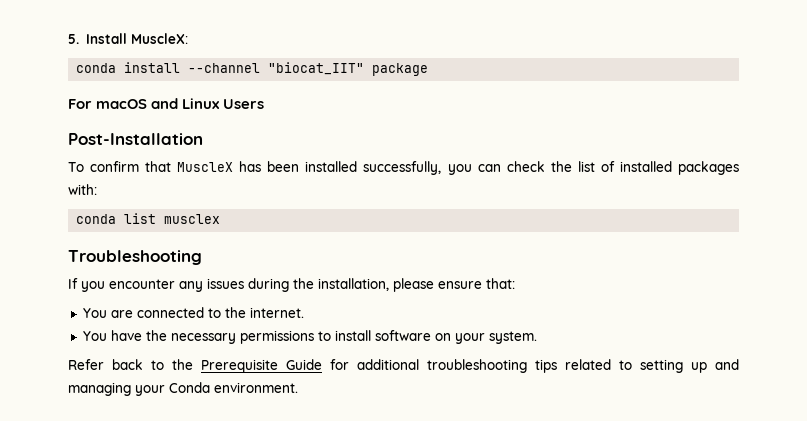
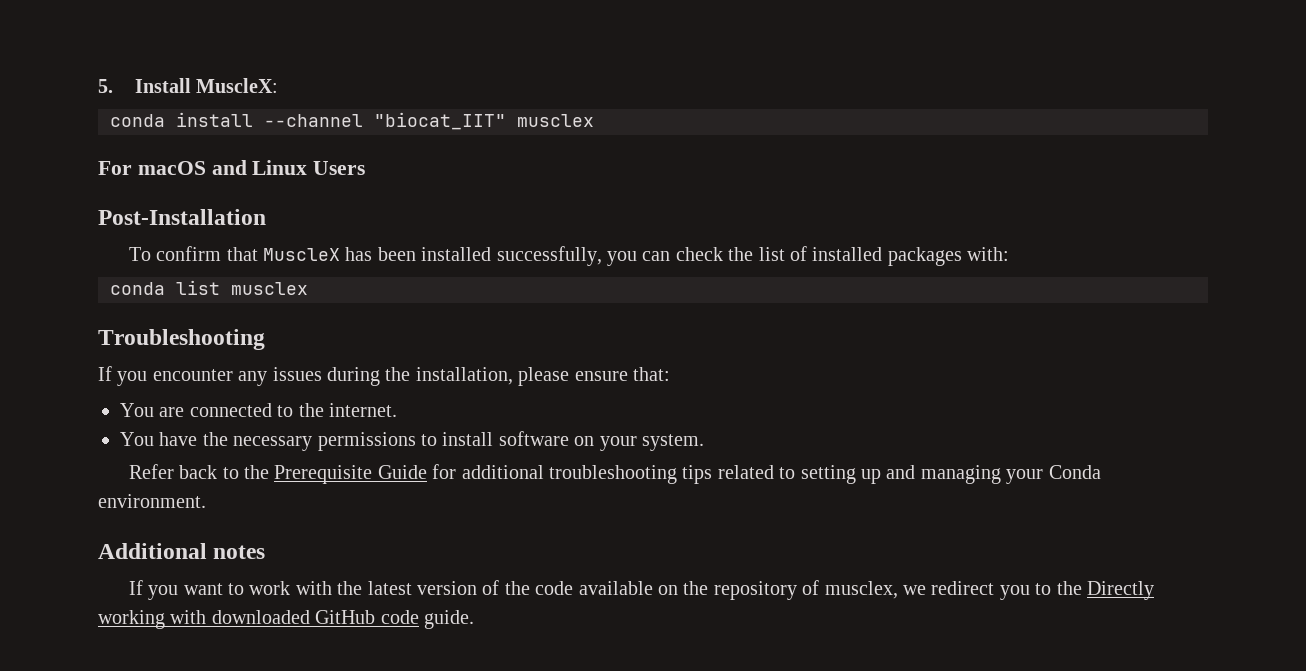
- conda install --channel "biocat_IIT" package
+ conda install --channel "biocat_IIT" musclex
+ Additional notes
+ If you want to work with the latest version of the code available on the repository of musclex, we redirect you to the Directly working with downloaded GitHub code guide.

